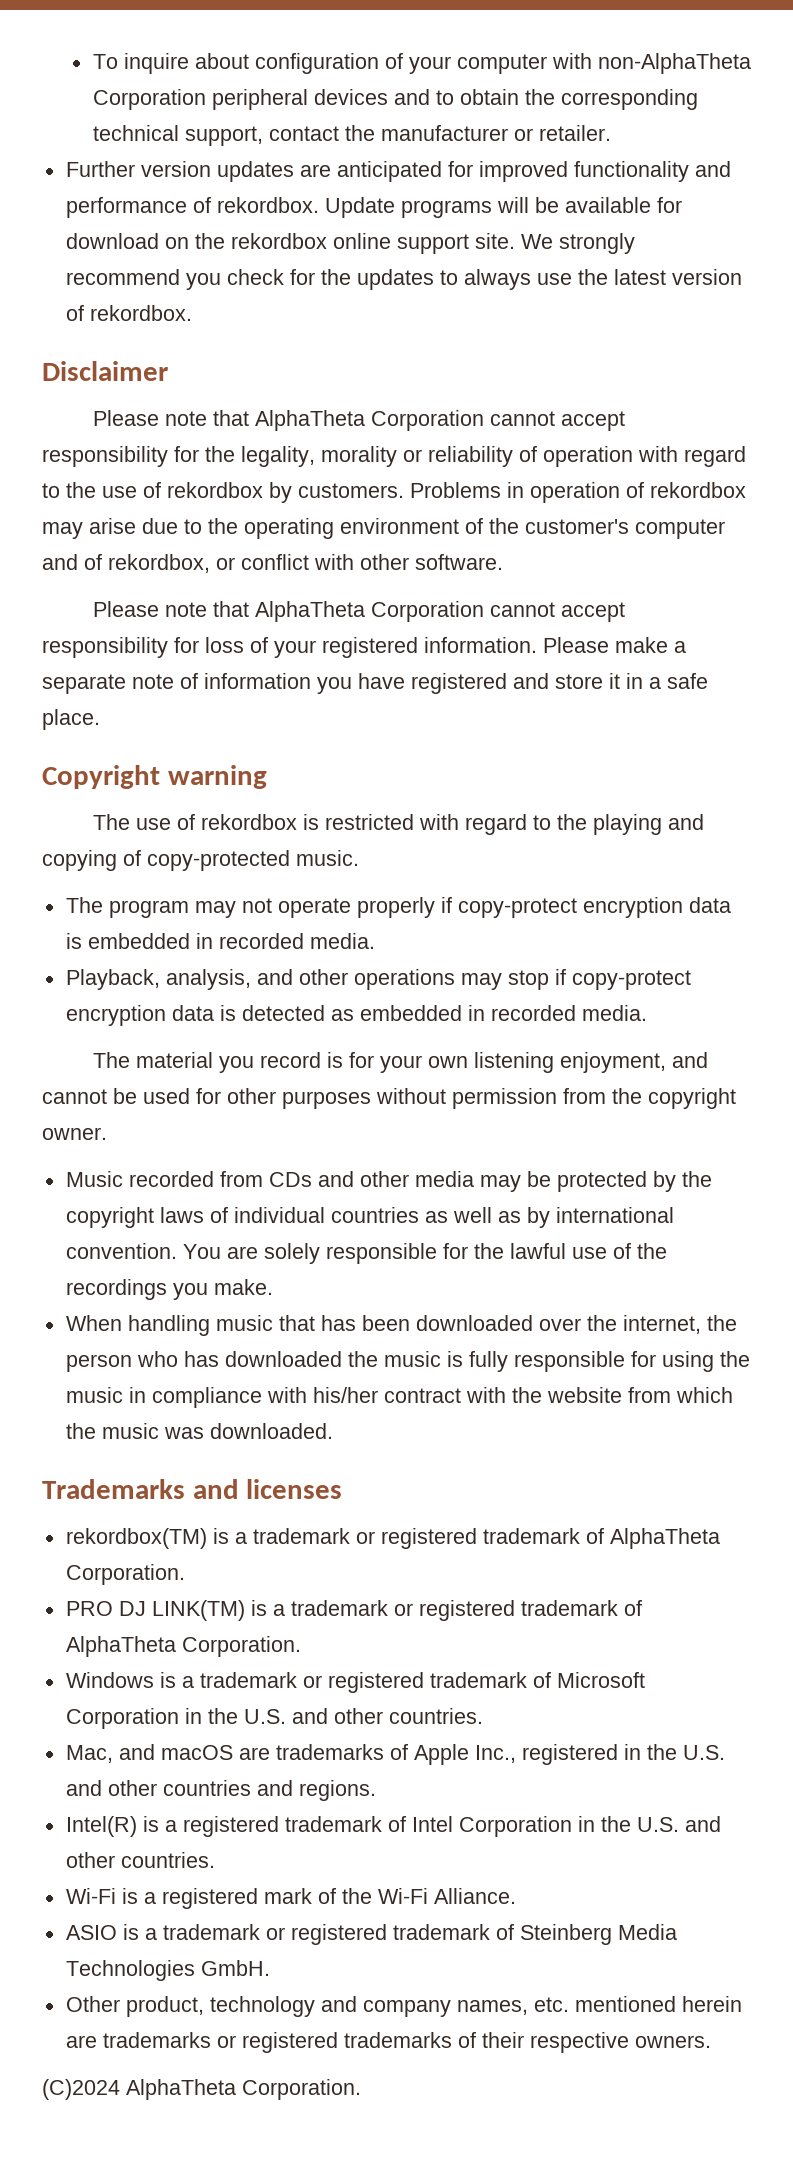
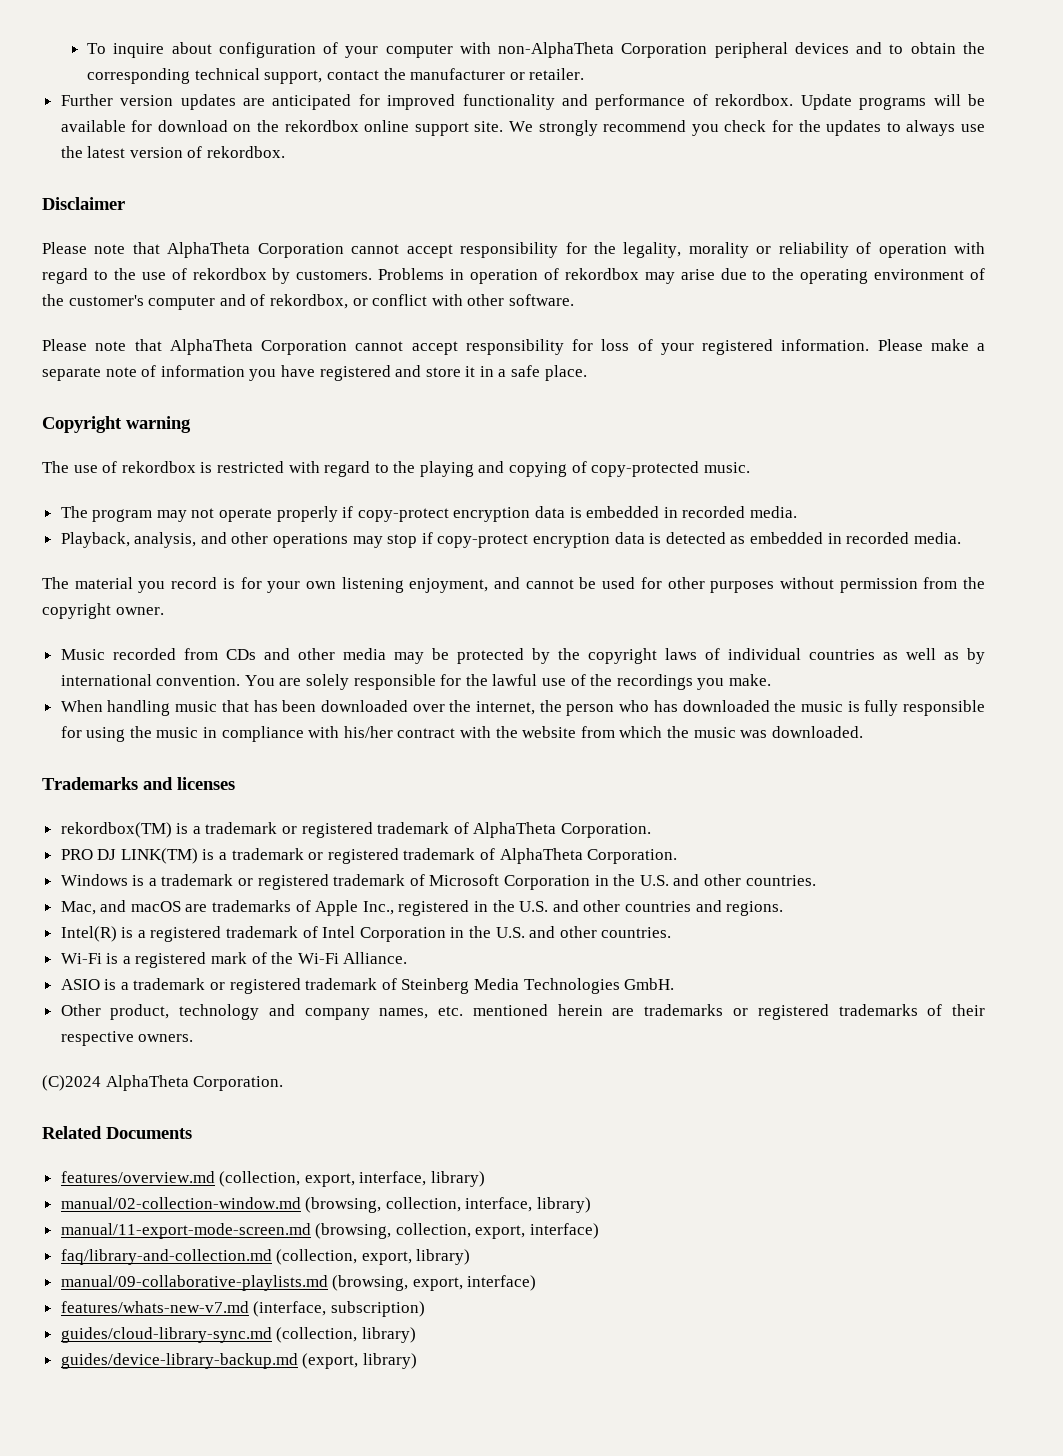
+ Related Documents
+ features/overview.md (collection, export, interface, library)
+ manual/02-collection-window.md (browsing, collection, interface, library)
+ manual/11-export-mode-screen.md (browsing, collection, export, interface)
+ faq/library-and-collection.md (collection, export, library)
+ manual/09-collaborative-playlists.md (browsing, export, interface)
+ features/whats-new-v7.md (interface, subscription)
+ guides/cloud-library-sync.md (collection, library)
+ guides/device-library-backup.md (export, library)

